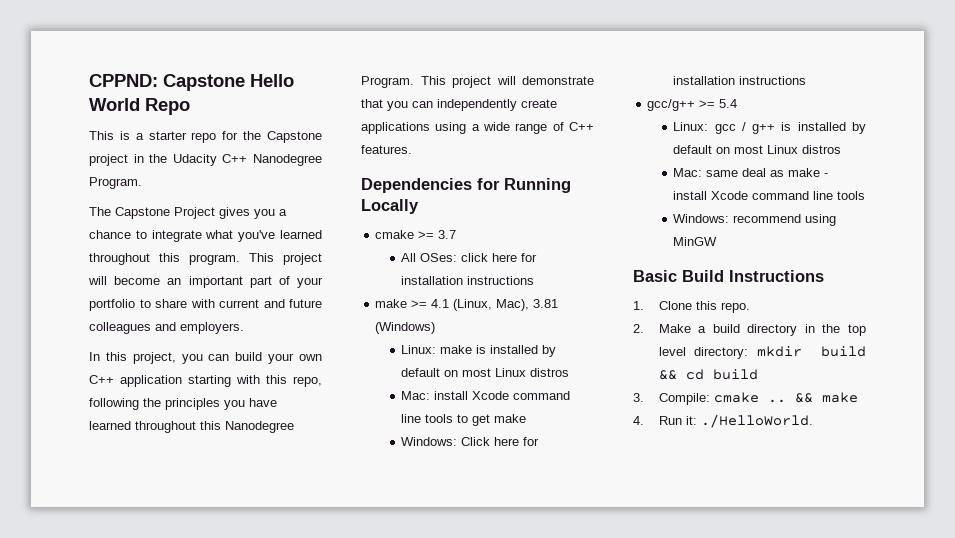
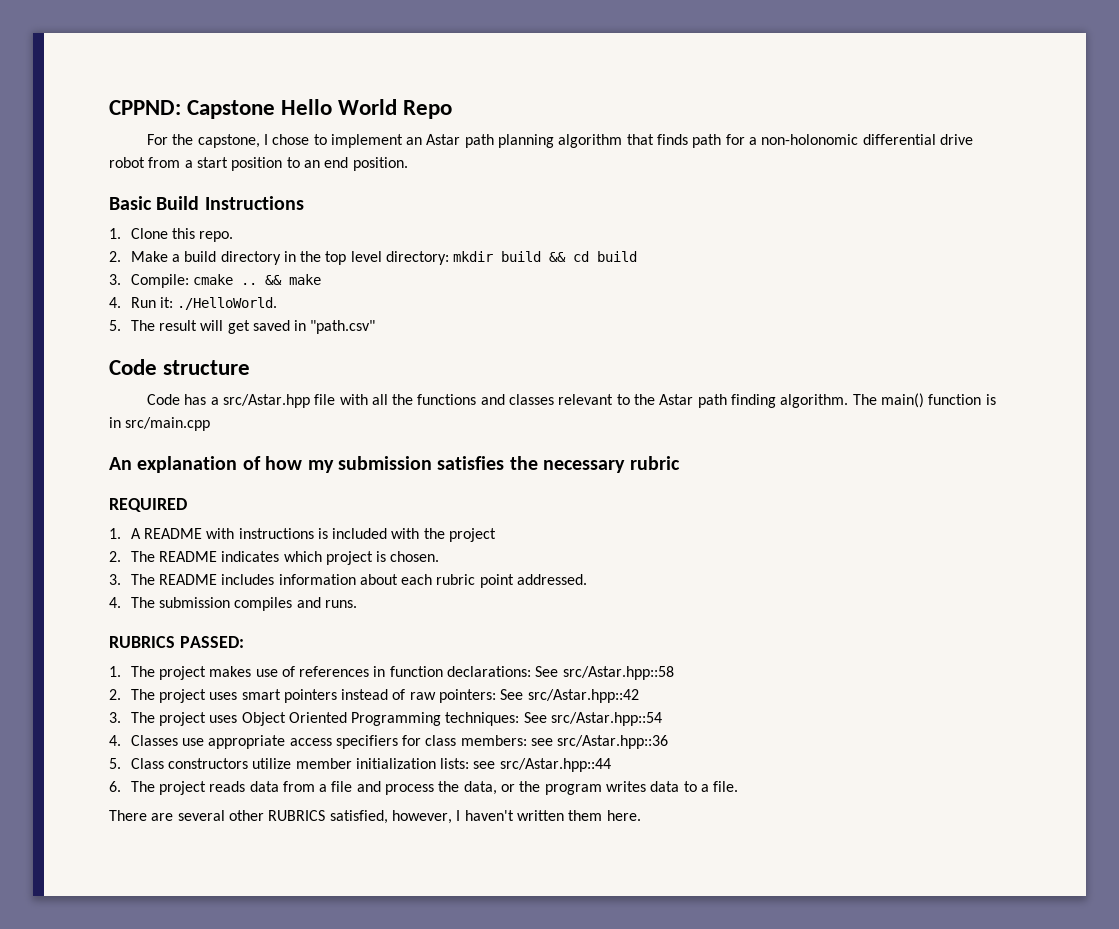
- This is a starter repo for the Capstone project in the Udacity C++ Nanodegree Program.
- The Capstone Project gives you a chance to integrate what you've learned throughout this program. This project will become an important part of your portfolio to share with current and future colleagues and employers.
- In this project, you can build your own C++ application starting with this repo, following the principles you have learned throughout this Nanodegree Program. This project will demonstrate that you can independently create applications using a wide range of C++ features.
- Dependencies for Running Locally
- cmake >= 3.7
- All OSes: click here for installation instructions
- make >= 4.1 (Linux, Mac), 3.81 (Windows)
- Linux: make is installed by default on most Linux distros
- Mac: install Xcode command line tools to get make
- Windows: Click here for installation instructions
- gcc/g++ >= 5.4
- Linux: gcc / g++ is installed by default on most Linux distros
- Mac: same deal as make - install Xcode command line tools
- Windows: recommend using MinGW
+ For the capstone, I chose to implement an Astar path planning algorithm that finds path for a non-holonomic differential drive robot from a start position to an end position.
+ 5. The result will get saved in "path.csv"
+ Code structure
+ Code has a src/Astar.hpp file with all the functions and classes relevant to the Astar path finding algorithm. The main() function is in src/main.cpp
+ An explanation of how my submission satisfies the necessary rubric
+ REQUIRED
+ 1. A README with instructions is included with the project
+ 2. The README indicates which project is chosen.
+ 3. The README includes information about each rubric point addressed.
+ 4. The submission compiles and runs.
+ RUBRICS PASSED:
+ 1. The project makes use of references in function declarations: See src/Astar.hpp::58
+ 2. The project uses smart pointers instead of raw pointers: See src/Astar.hpp::42
+ 3. The project uses Object Oriented Programming techniques: See src/Astar.hpp::54
+ 4. Classes use appropriate access specifiers for class members: see src/Astar.hpp::36
+ 5. Class constructors utilize member initialization lists: see src/Astar.hpp::44
+ 6. The project reads data from a file and process the data, or the program writes data to a file.
+ There are several other RUBRICS satisfied, however, I haven't written them here.

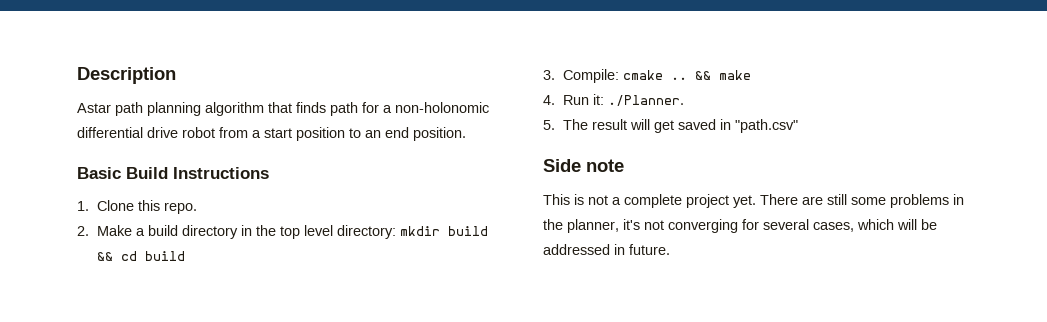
- CPPND: Capstone Hello World Repo
- For the capstone, I chose to implement an Astar path planning algorithm that finds path for a non-holonomic differential drive robot from a start position to an end position.
+ Description
+ Astar path planning algorithm that finds path for a non-holonomic differential drive robot from a start position to an end position.
- 4. Run it: ./HelloWorld.
+ 4. Run it: ./Planner.
- Code structure
- Code has a src/Astar.hpp file with all the functions and classes relevant to the Astar path finding algorithm. The main() function is in src/main.cpp
- An explanation of how my submission satisfies the necessary rubric
- REQUIRED
- 1. A README with instructions is included with the project
- 2. The README indicates which project is chosen.
- 3. The README includes information about each rubric point addressed.
- 4. The submission compiles and runs.
- RUBRICS PASSED:
- 1. The project makes use of references in function declarations: See src/Astar.hpp::58
- 2. The project uses smart pointers instead of raw pointers: See src/Astar.hpp::42
- 3. The project uses Object Oriented Programming techniques: See src/Astar.hpp::54
- 4. Classes use appropriate access specifiers for class members: see src/Astar.hpp::36
- 5. Class constructors utilize member initialization lists: see src/Astar.hpp::44
- 6. The project reads data from a file and process the data, or the program writes data to a file.
- There are several other RUBRICS satisfied, however, I haven't written them here.
+ Side note
+ This is not a complete project yet. There are still some problems in the planner, it's not converging for several cases, which will be addressed in future.

